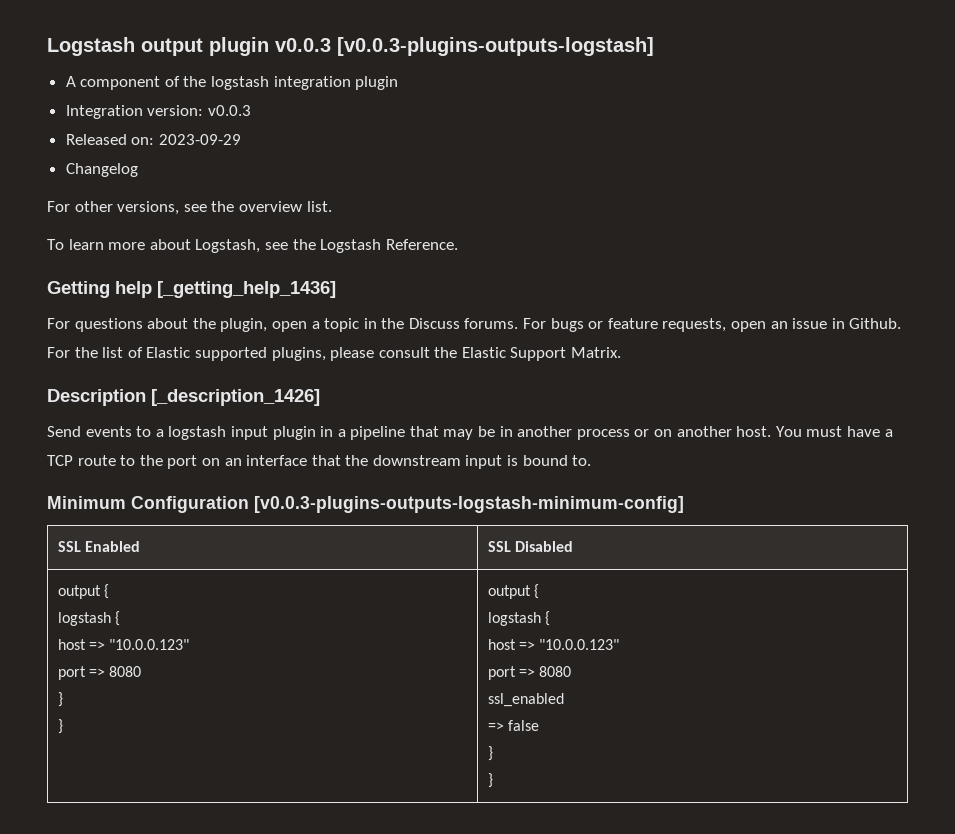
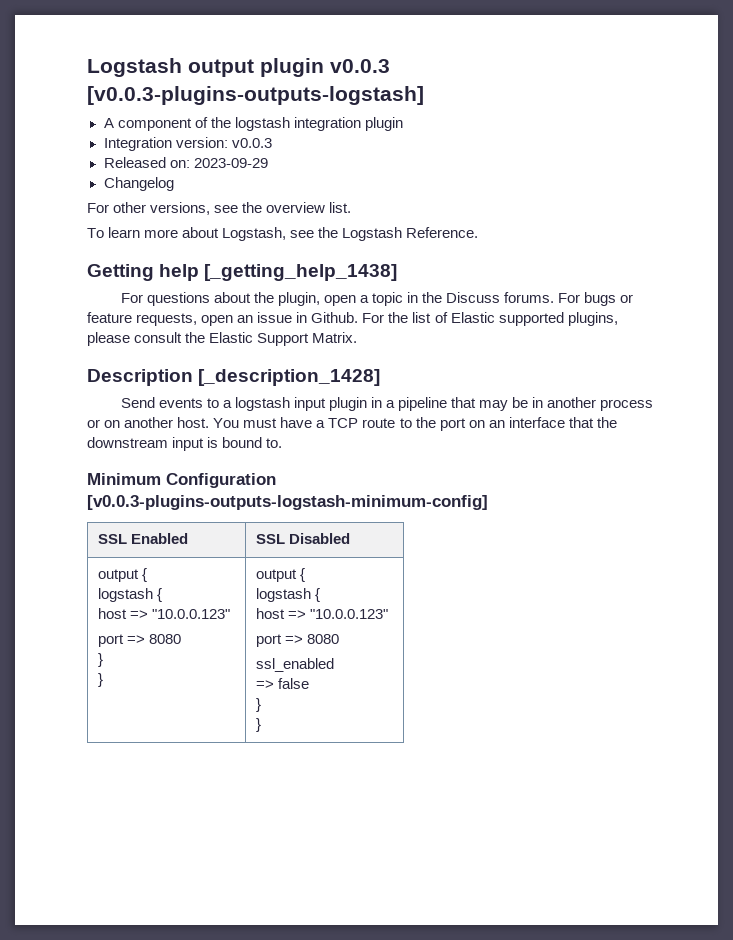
- Getting help [_getting_help_1436]
+ Getting help [_getting_help_1438]
- Description [_description_1426]
+ Description [_description_1428]

